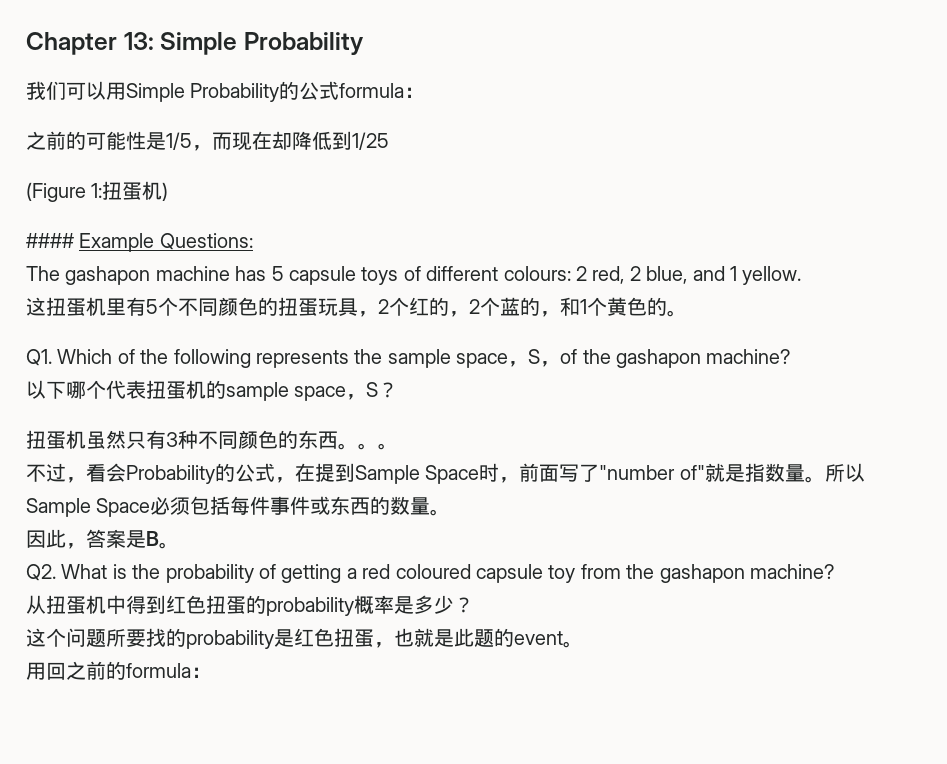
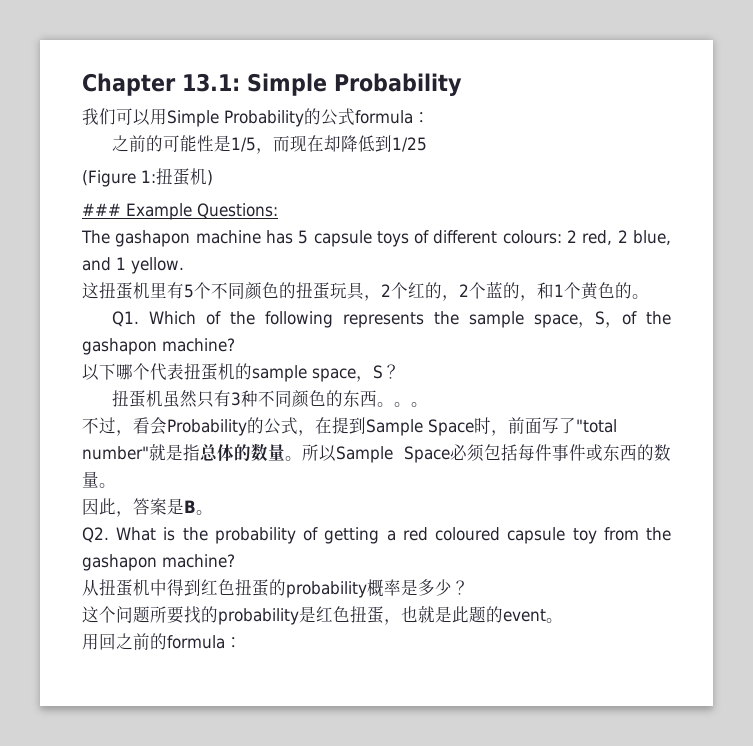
- Chapter 13: Simple Probability
+ Chapter 13.1: Simple Probability
- #### Example Questions:
+ ### Example Questions:
- 不过，看会Probability的公式，在提到Sample Space时，前面写了"number of"就是指数量。
+ 不过，看会Probability的公式，在提到Sample Space时，前面写了"total number"就是指总体的数量。

